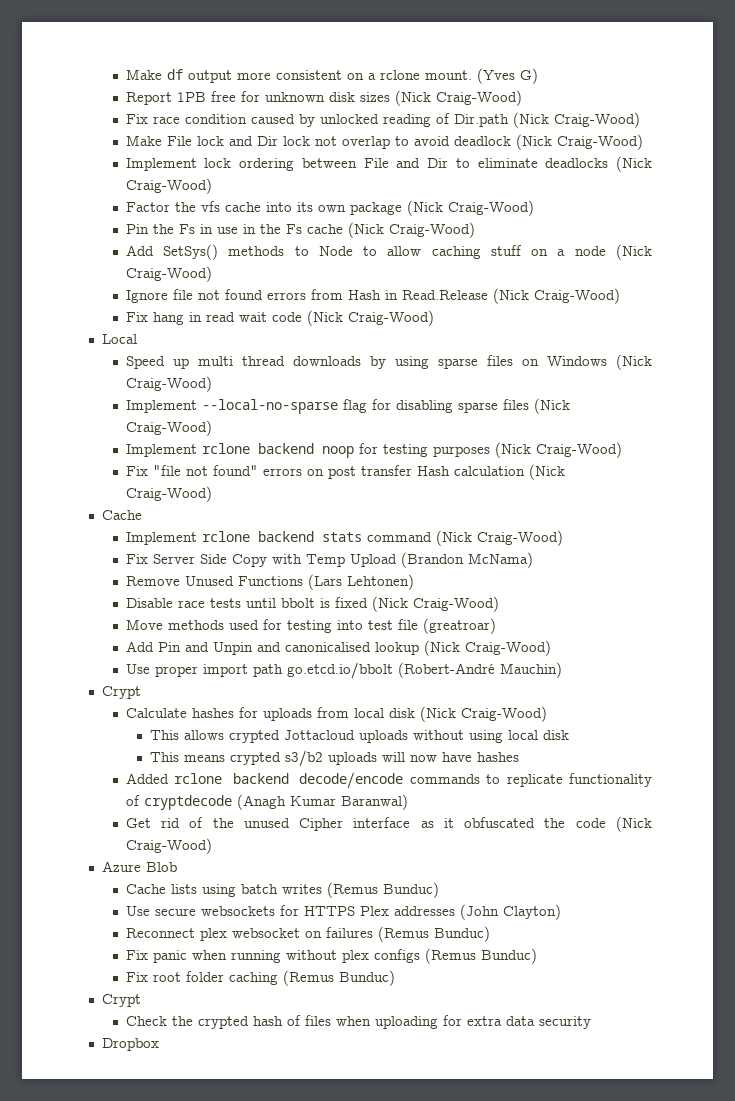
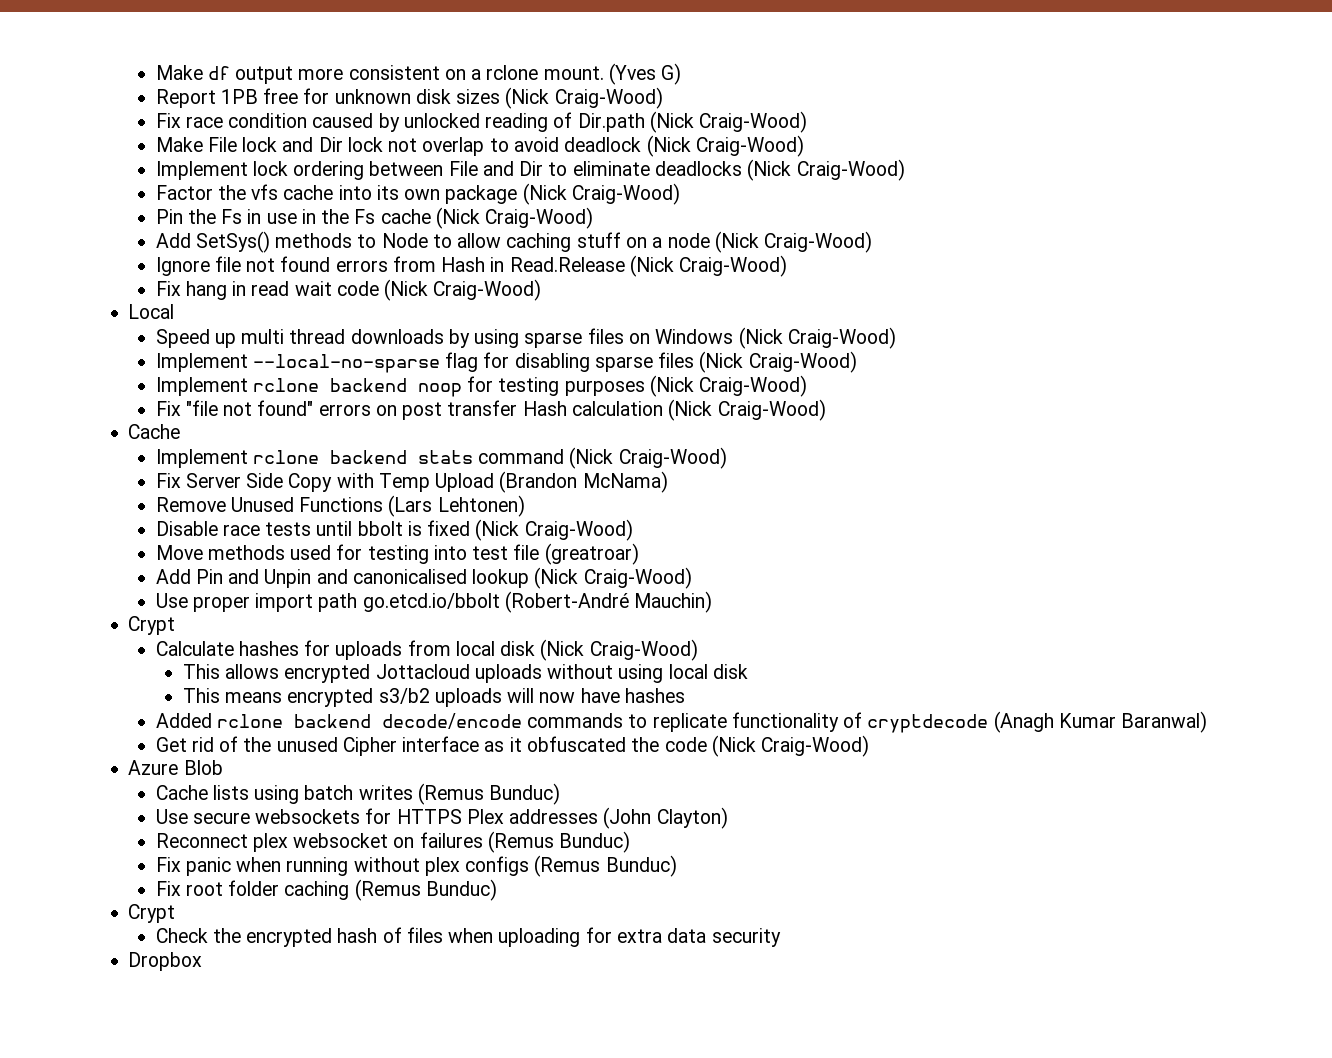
- This allows crypted Jottacloud uploads without using local disk
+ This allows encrypted Jottacloud uploads without using local disk
- This means crypted s3/b2 uploads will now have hashes
+ This means encrypted s3/b2 uploads will now have hashes
- Check the crypted hash of files when uploading for extra data security
+ Check the encrypted hash of files when uploading for extra data security

